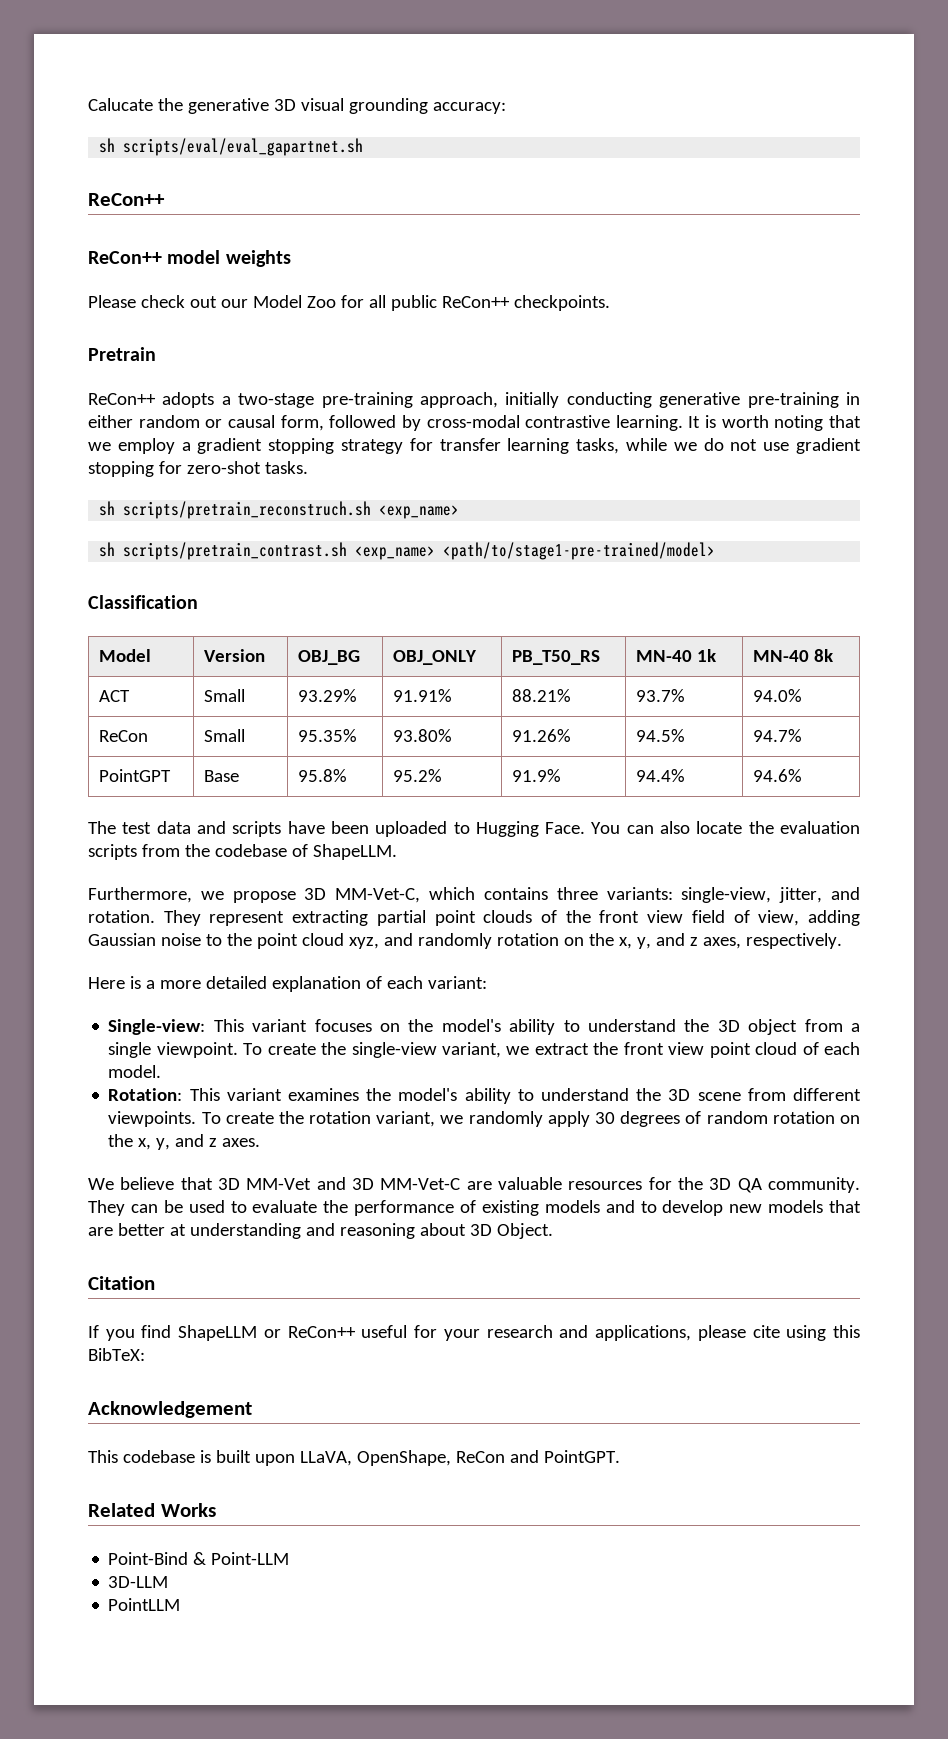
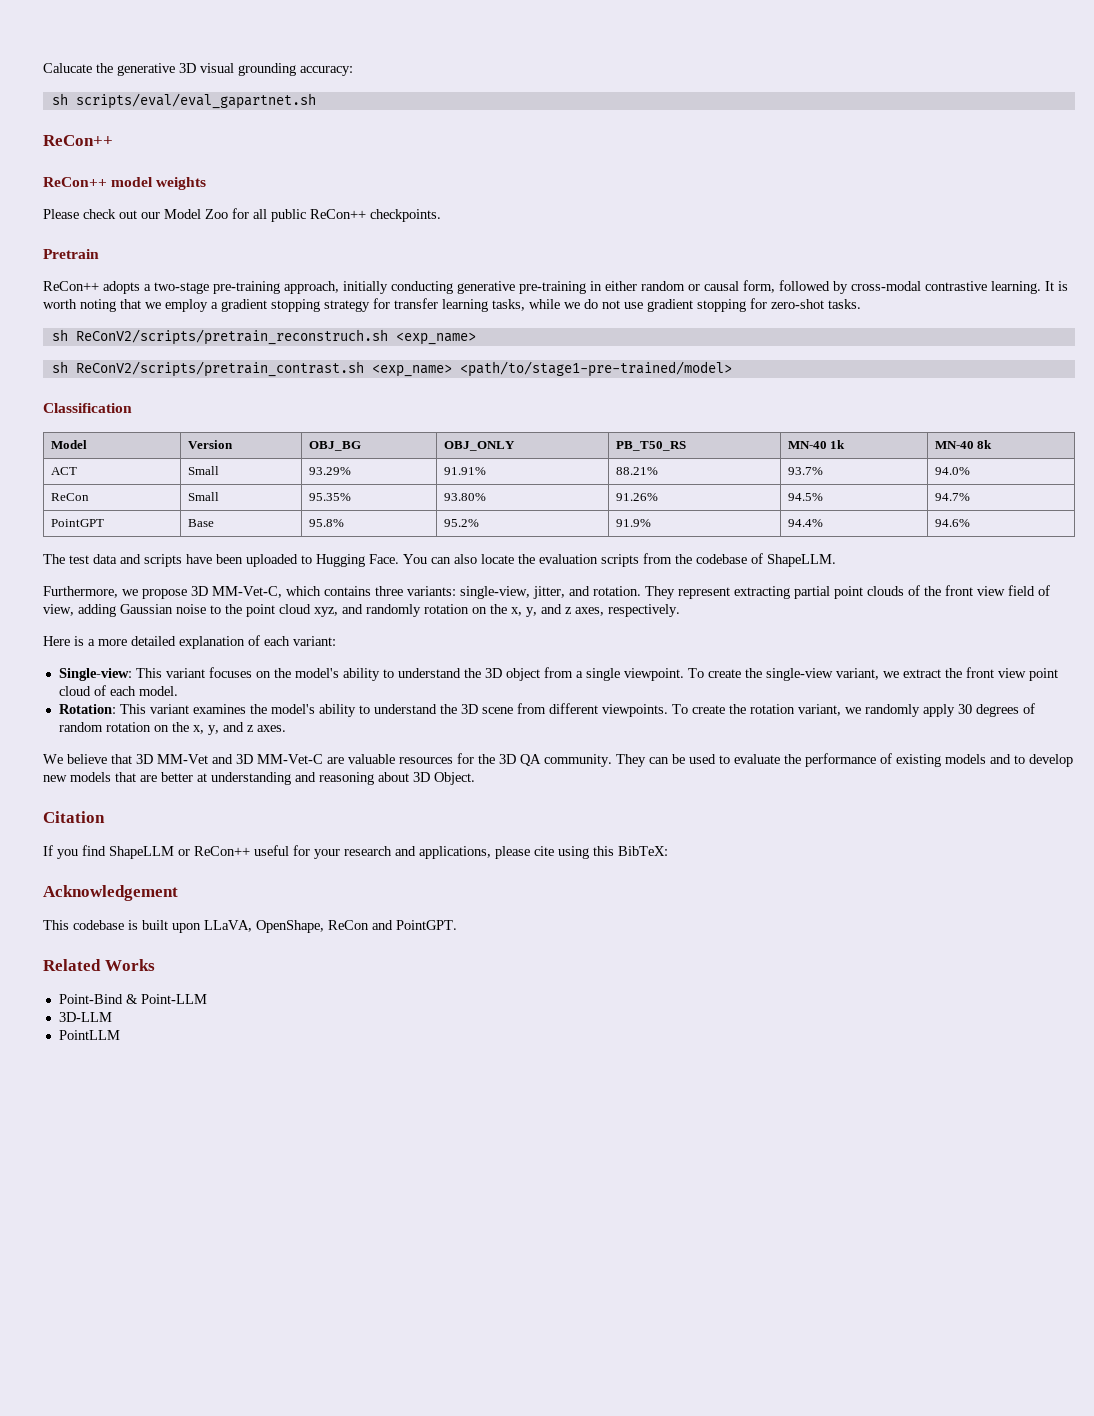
- sh scripts/pretrain_reconstruch.sh <exp_name>
+ sh ReConV2/scripts/pretrain_reconstruch.sh <exp_name>
- sh scripts/pretrain_contrast.sh <exp_name> <path/to/stage1-pre-trained/model>
+ sh ReConV2/scripts/pretrain_contrast.sh <exp_name> <path/to/stage1-pre-trained/model>

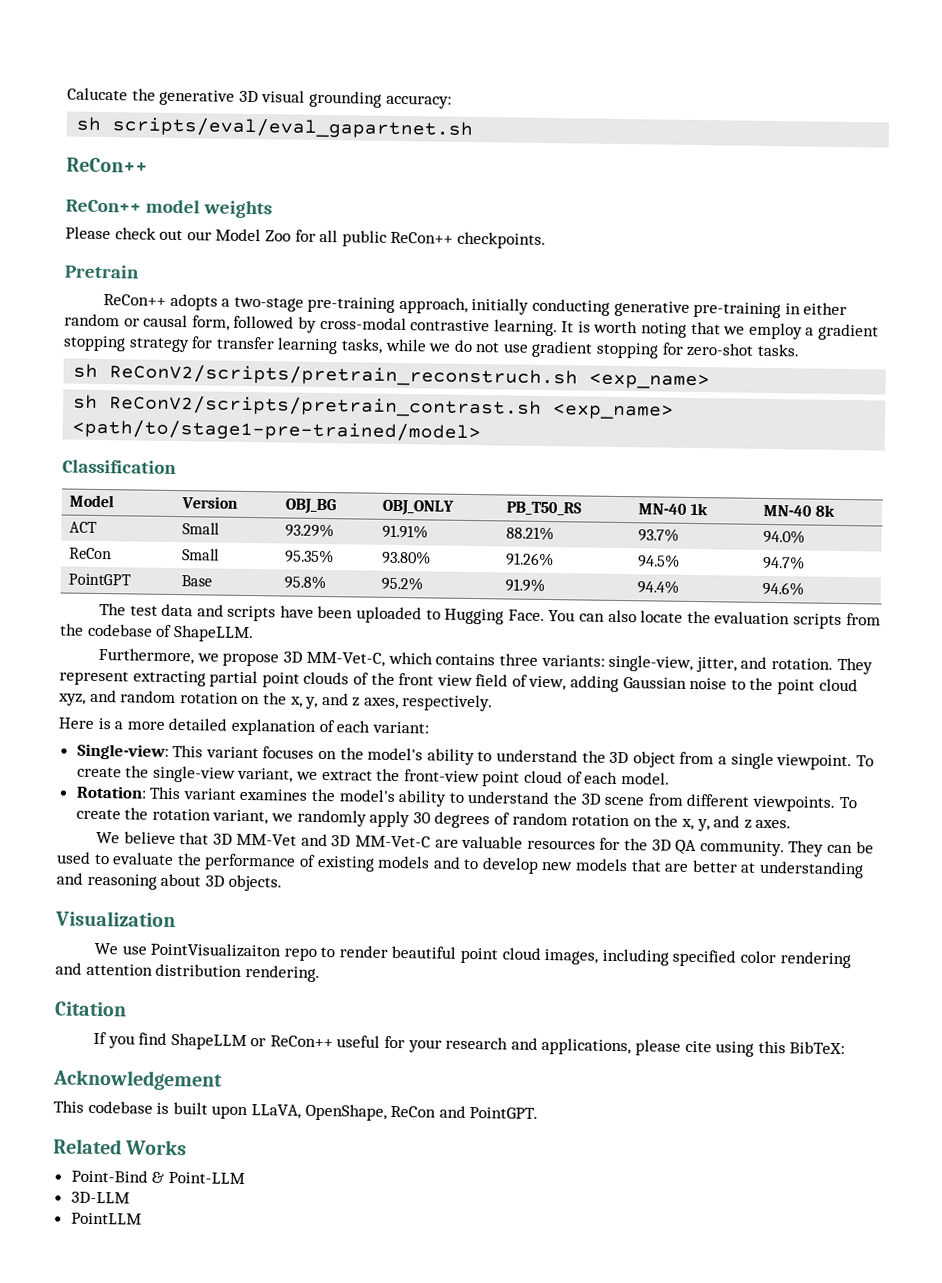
- They represent extracting partial point clouds of the front view field of view, adding Gaussian noise to the point cloud xyz, and randomly rotation on the x, y, and z axes, respectively.
+ They represent extracting partial point clouds of the front view field of view, adding Gaussian noise to the point cloud xyz, and random rotation on the x, y, and z axes, respectively.
- To create the single-view variant, we extract the front view point cloud of each model.
+ To create the single-view variant, we extract the front-view point cloud of each model.
- They can be used to evaluate the performance of existing models and to develop new models that are better at understanding and reasoning about 3D Object.
+ They can be used to evaluate the performance of existing models and to develop new models that are better at understanding and reasoning about 3D objects.
+ Visualization
+ We use PointVisualizaiton repo to render beautiful point cloud images, including specified color rendering and attention distribution rendering.

